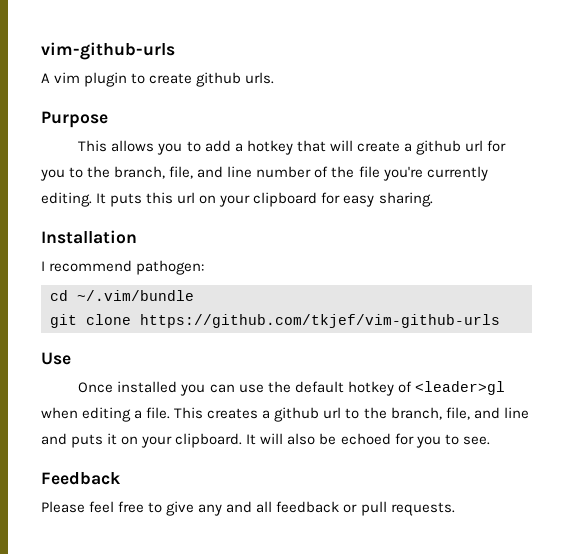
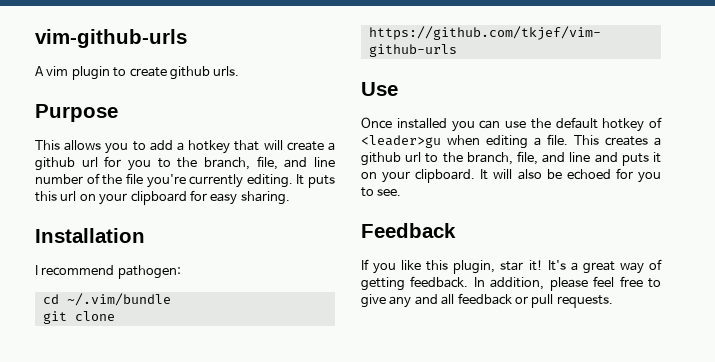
- Once installed you can use the default hotkey of <leader>gl when editing a file.
+ Once installed you can use the default hotkey of <leader>gu when editing a file.
- Please feel free to give any and all feedback or pull requests.
+ If you like this plugin, star it! It's a great way of getting feedback. In addition, please feel free to give any and all feedback or pull requests.

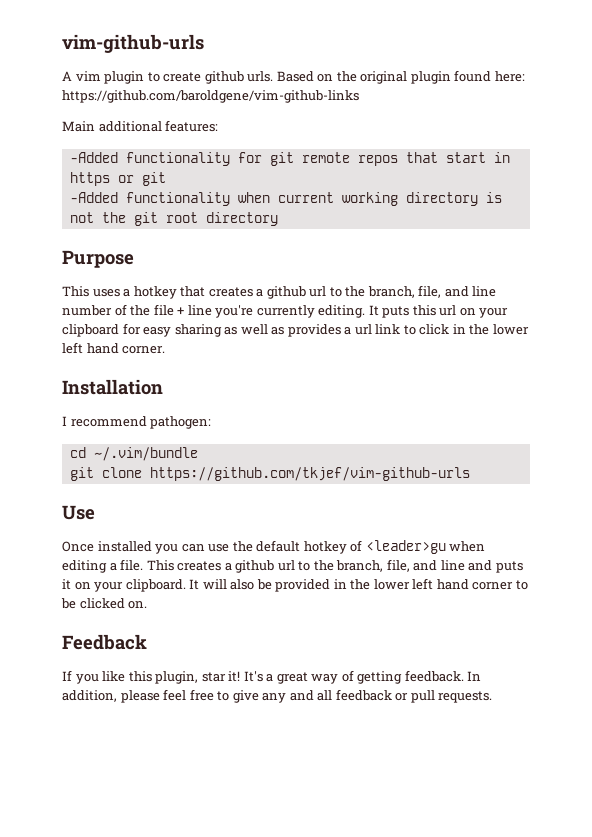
- A vim plugin to create github urls.
+ A vim plugin to create github urls. Based on the original plugin found here: https://github.com/baroldgene/vim-github-links
+ Main additional features:
+ -Added functionality for git remote repos that start in https or git
+ -Added functionality when current working directory is not the git root directory
  Purpose
- This allows you to add a hotkey that will create a github url for you to the branch, file, and line number of the file you're currently editing.
+ This uses a hotkey that creates a github url to the branch, file, and line number of the file + line you're currently editing.
- It puts this url on your clipboard for easy sharing.
+ It puts this url on your clipboard for easy sharing as well as provides a url link to click in the lower left hand corner.
- It will also be echoed for you to see.
+ It will also be provided in the lower left hand corner to be clicked on.

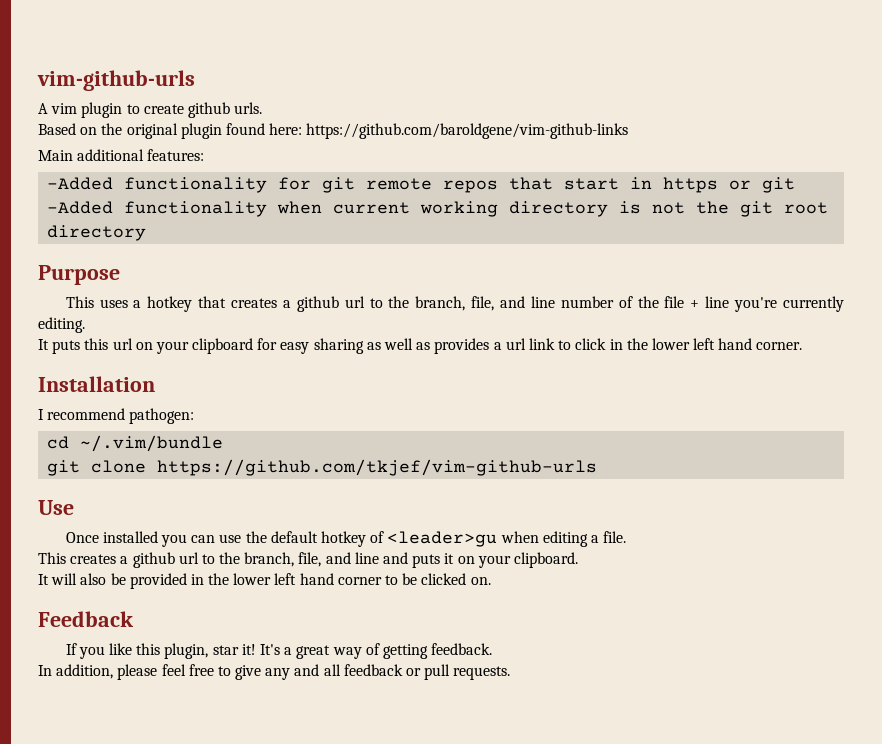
- A vim plugin to create github urls. Based on the original plugin found here: https://github.com/baroldgene/vim-github-links
+ A vim plugin to create github urls.
+ Based on the original plugin found here: https://github.com/baroldgene/vim-github-links
- This uses a hotkey that creates a github url to the branch, file, and line number of the file + line you're currently editing. It puts this url on your clipboard for easy sharing as well as provides a url link to click in the lower left hand corner.
+ This uses a hotkey that creates a github url to the branch, file, and line number of the file + line you're currently editing.
+ It puts this url on your clipboard for easy sharing as well as provides a url link to click in the lower left hand corner.
- Once installed you can use the default hotkey of <leader>gu when editing a file. This creates a github url to the branch, file, and line and puts it on your clipboard. It will also be provided in the lower left hand corner to be clicked on.
+ Once installed you can use the default hotkey of <leader>gu when editing a file.
+ This creates a github url to the branch, file, and line and puts it on your clipboard.
+ It will also be provided in the lower left hand corner to be clicked on.
- It's a great way of getting feedback. In addition, please feel free to give any and all feedback or pull requests.
+ It's a great way of getting feedback.
+ In addition, please feel free to give any and all feedback or pull requests.

